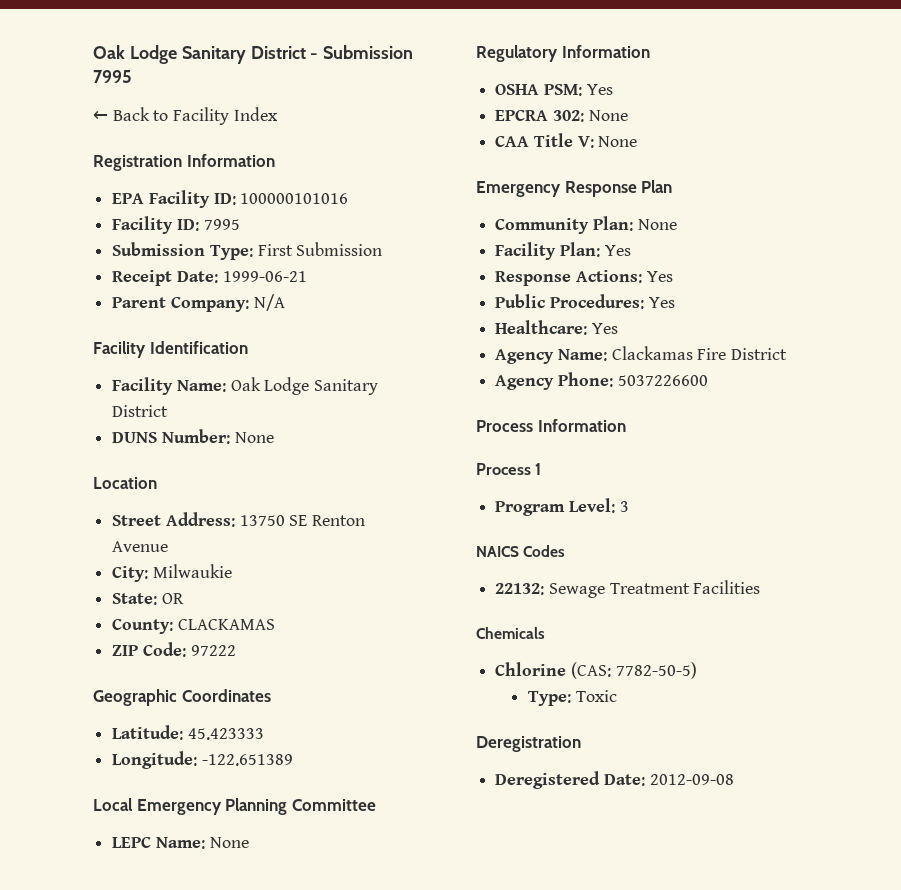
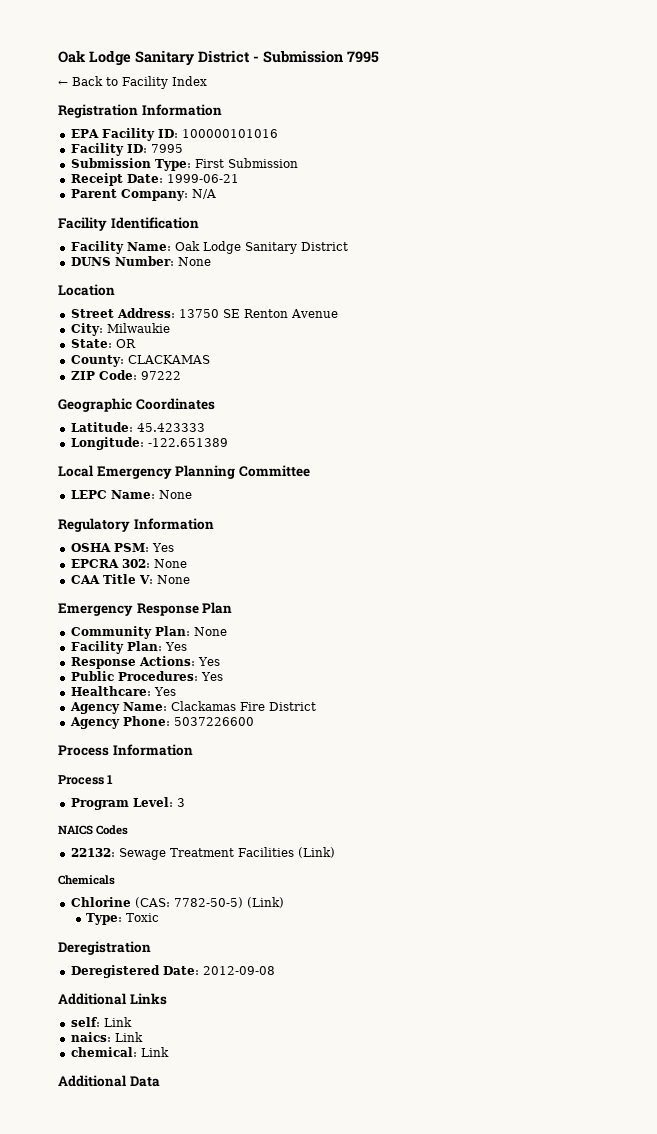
- 22132: Sewage Treatment Facilities
+ 22132: Sewage Treatment Facilities (Link)
- Chlorine (CAS: 7782-50-5)
+ Chlorine (CAS: 7782-50-5) (Link)
+ Additional Links
+ self: Link
+ naics: Link
+ chemical: Link
+ Additional Data

